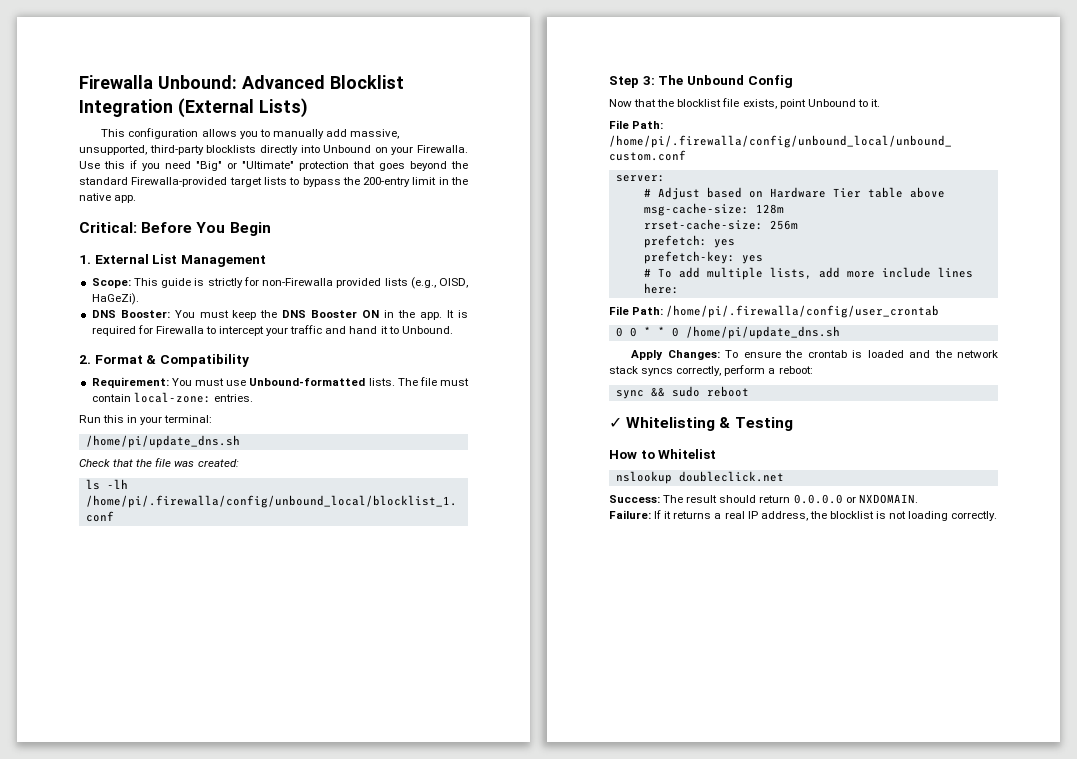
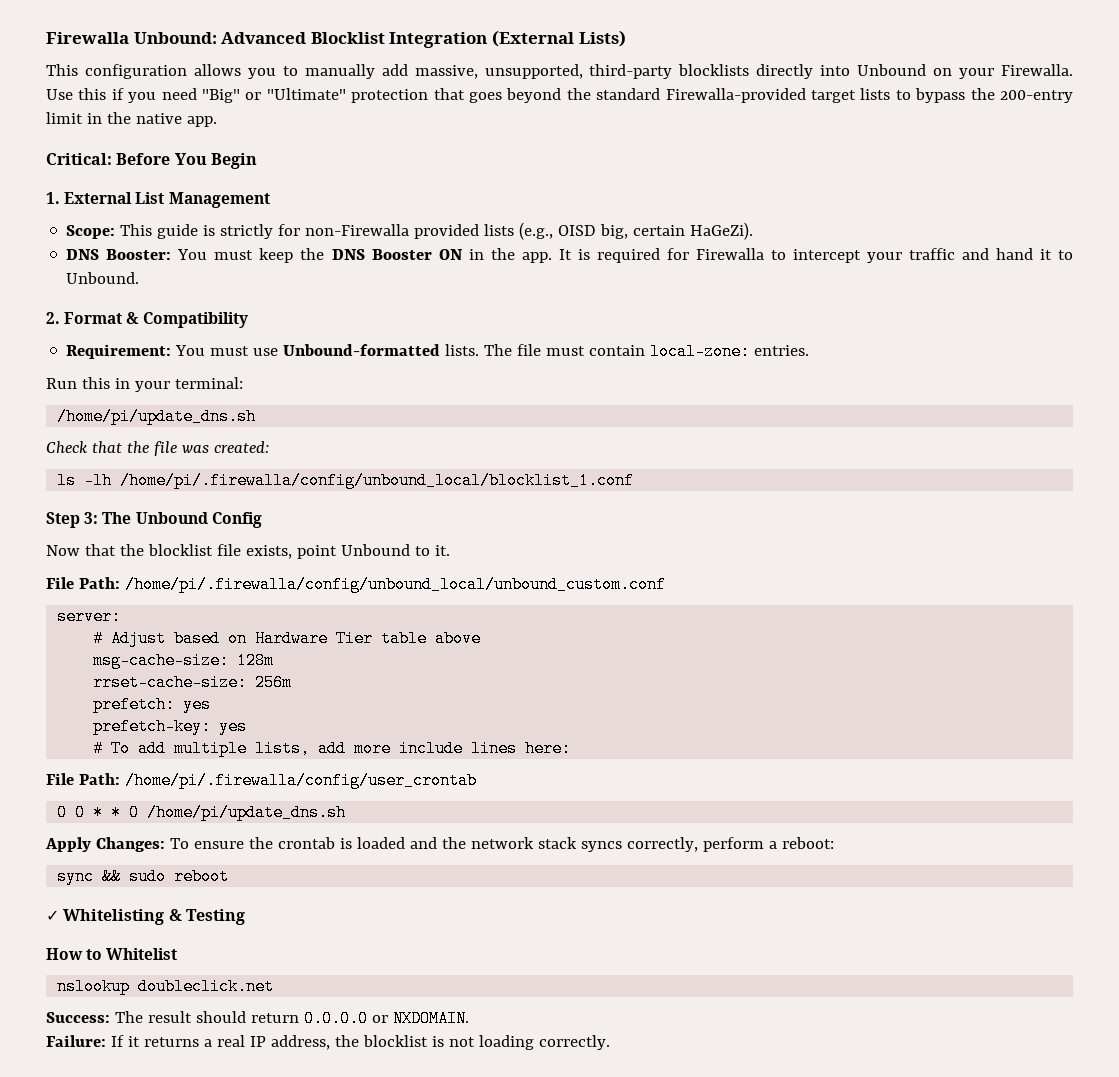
- Scope: This guide is strictly for non-Firewalla provided lists (e.g., OISD, HaGeZi).
+ Scope: This guide is strictly for non-Firewalla provided lists (e.g., OISD big, certain HaGeZi).

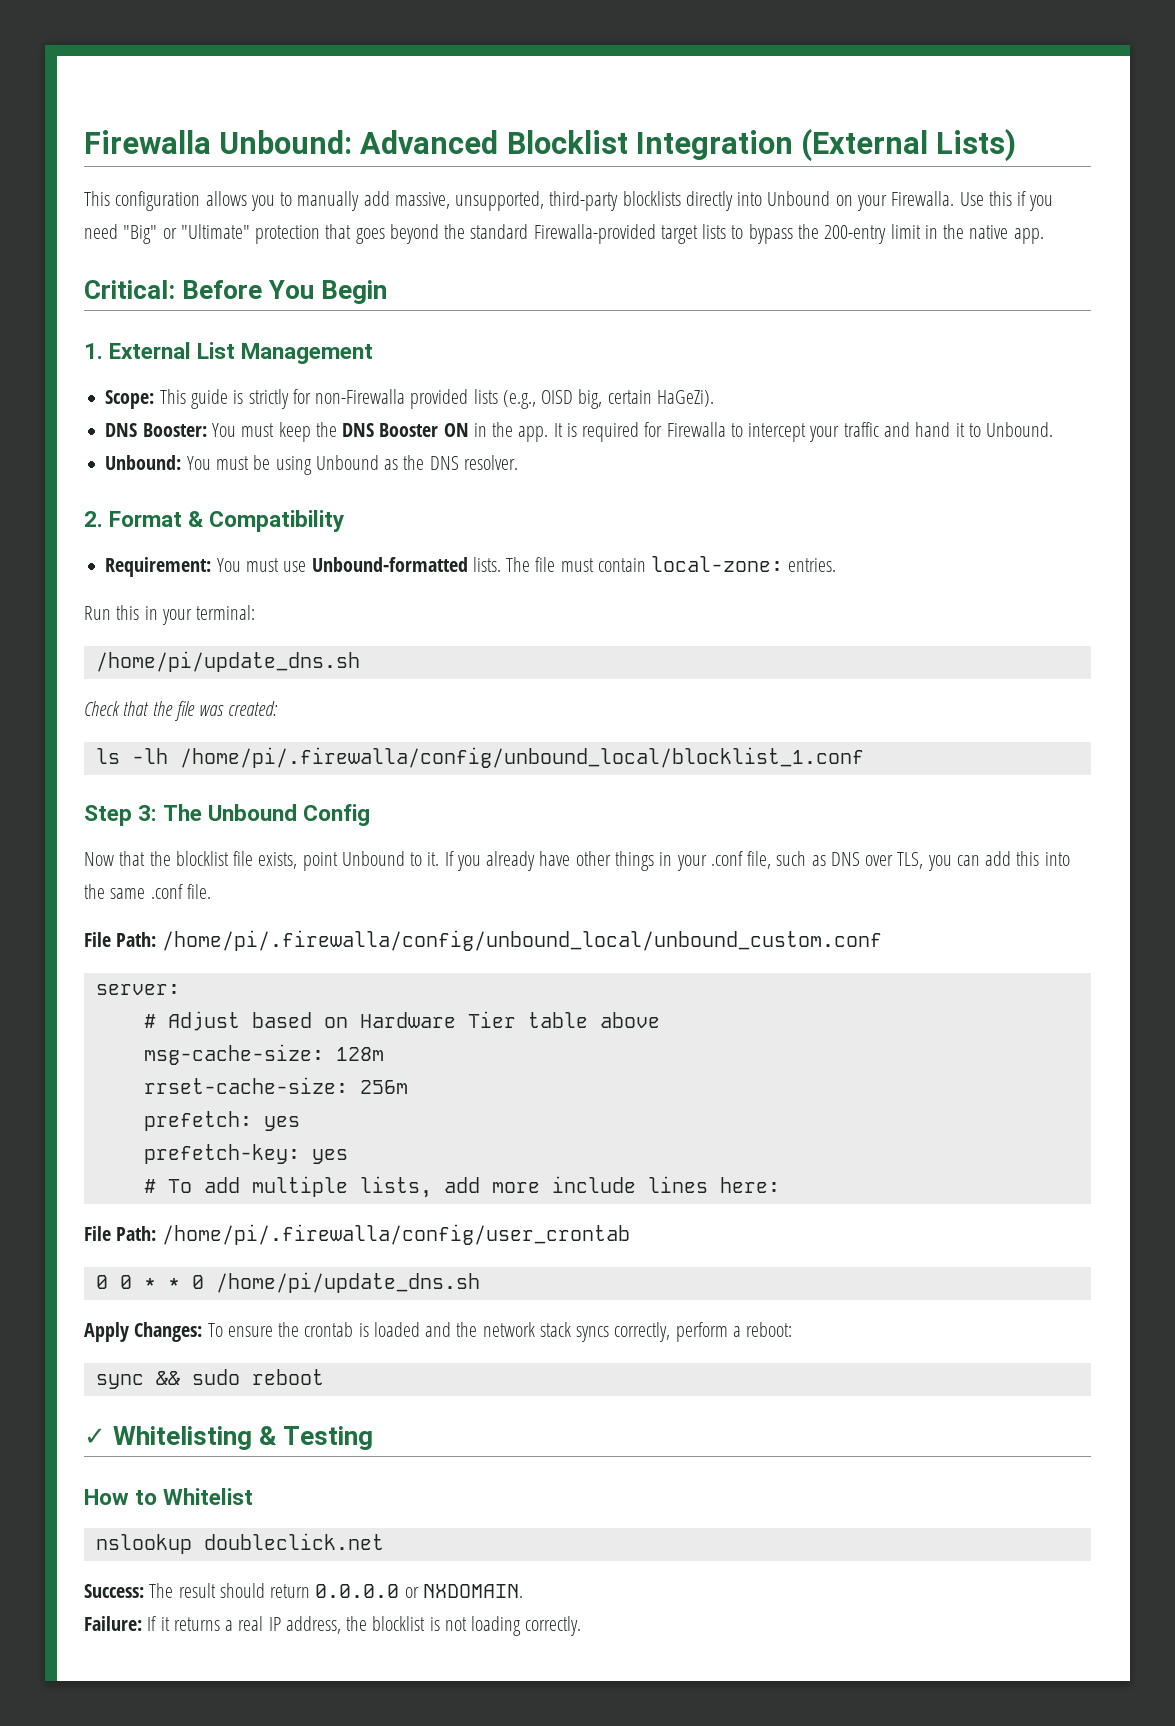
+ Unbound: You must be using Unbound as the DNS resolver.
+ If you already have other things in your .conf file, such as DNS over TLS, you can add this into the same .conf file.

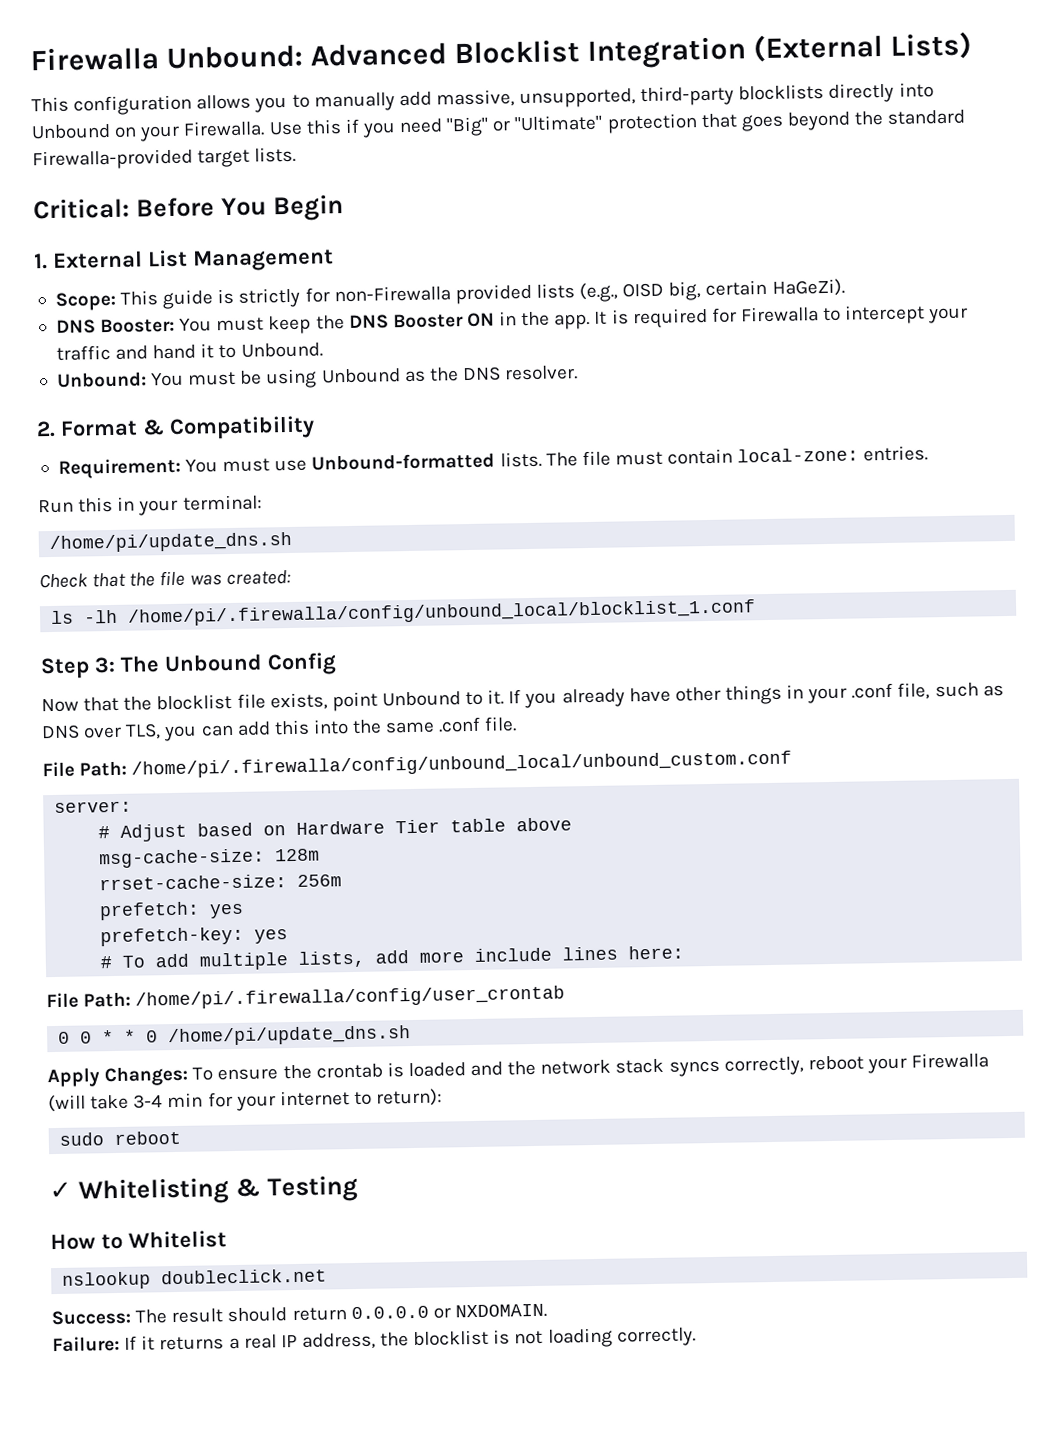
- Use this if you need "Big" or "Ultimate" protection that goes beyond the standard Firewalla-provided target lists to bypass the 200-entry limit in the native app.
+ Use this if you need "Big" or "Ultimate" protection that goes beyond the standard Firewalla-provided target lists.
- Apply Changes: To ensure the crontab is loaded and the network stack syncs correctly, perform a reboot:
- sync && sudo reboot
+ Apply Changes: To ensure the crontab is loaded and the network stack syncs correctly, reboot your Firewalla (will take 3-4 min for your internet to return):
+ sudo reboot

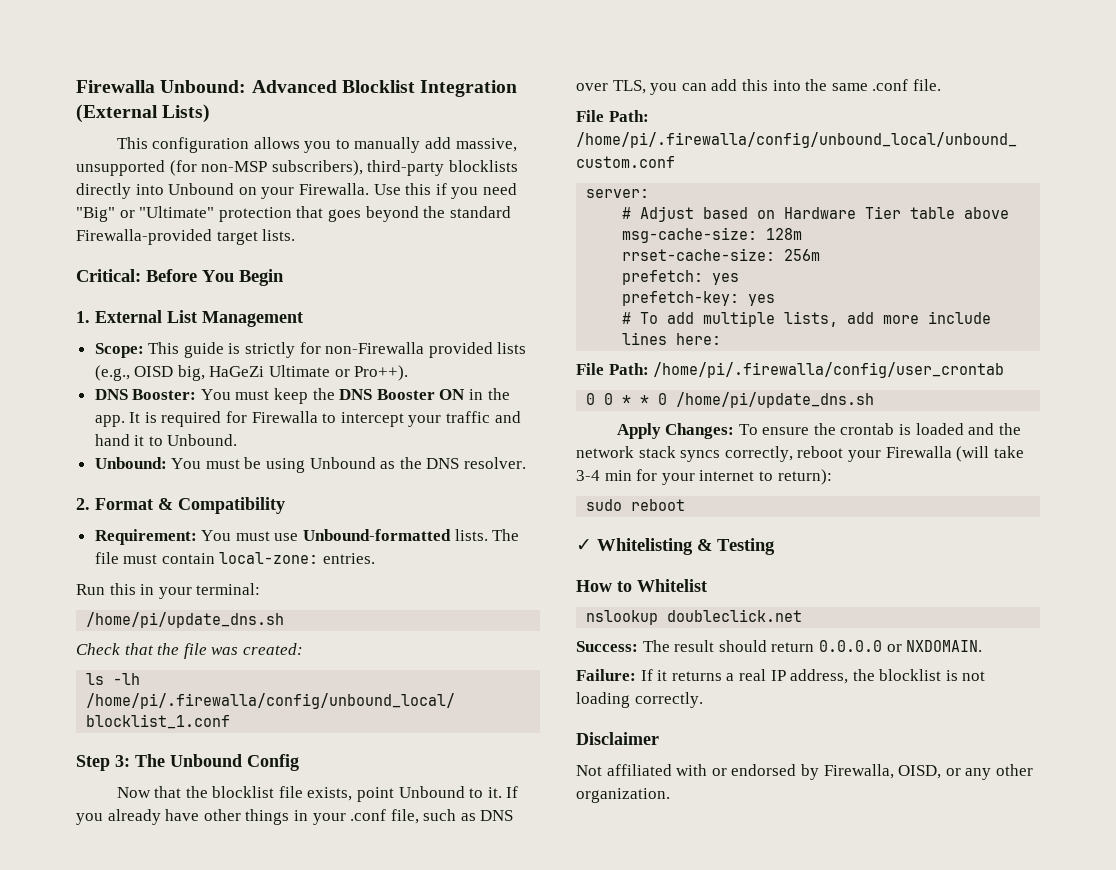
- This configuration allows you to manually add massive, unsupported, third-party blocklists directly into Unbound on your Firewalla.
+ This configuration allows you to manually add massive, unsupported (for non-MSP subscribers), third-party blocklists directly into Unbound on your Firewalla.
- Scope: This guide is strictly for non-Firewalla provided lists (e.g., OISD big, certain HaGeZi).
+ Scope: This guide is strictly for non-Firewalla provided lists (e.g., OISD big, HaGeZi Ultimate or Pro++).
+ Disclaimer
+ Not affiliated with or endorsed by Firewalla, OISD, or any other organization.

